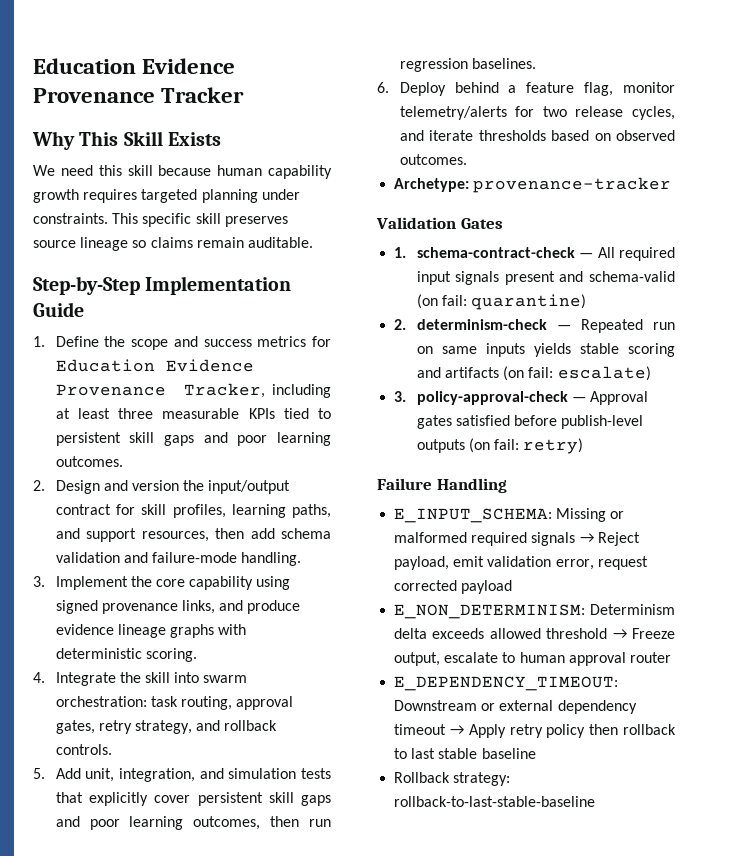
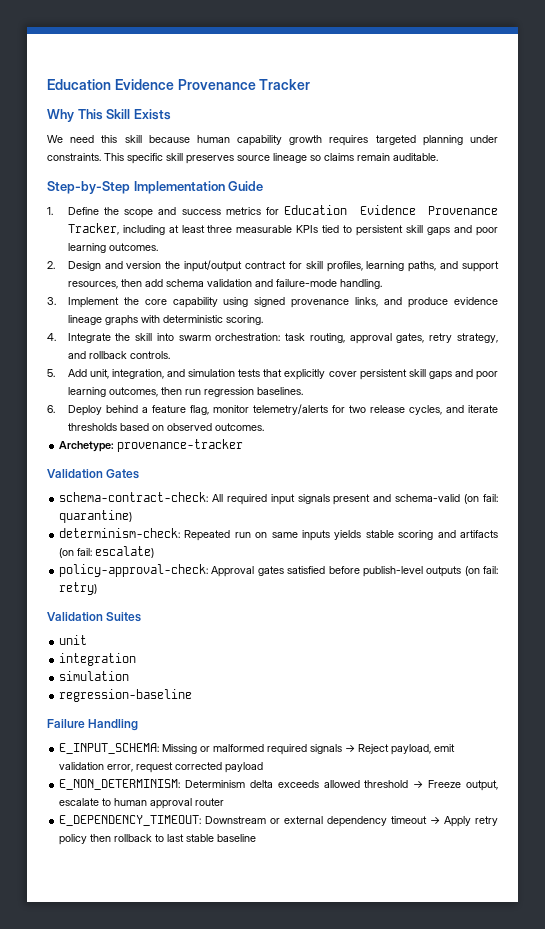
- 1. schema-contract-check — All required input signals present and schema-valid (on fail: quarantine)
+ schema-contract-check: All required input signals present and schema-valid (on fail: quarantine)
- 2. determinism-check — Repeated run on same inputs yields stable scoring and artifacts (on fail: escalate)
+ determinism-check: Repeated run on same inputs yields stable scoring and artifacts (on fail: escalate)
- 3. policy-approval-check — Approval gates satisfied before publish-level outputs (on fail: retry)
+ policy-approval-check: Approval gates satisfied before publish-level outputs (on fail: retry)
+ Validation Suites
+ unit
+ integration
+ simulation
+ regression-baseline
- Rollback strategy: rollback-to-last-stable-baseline

